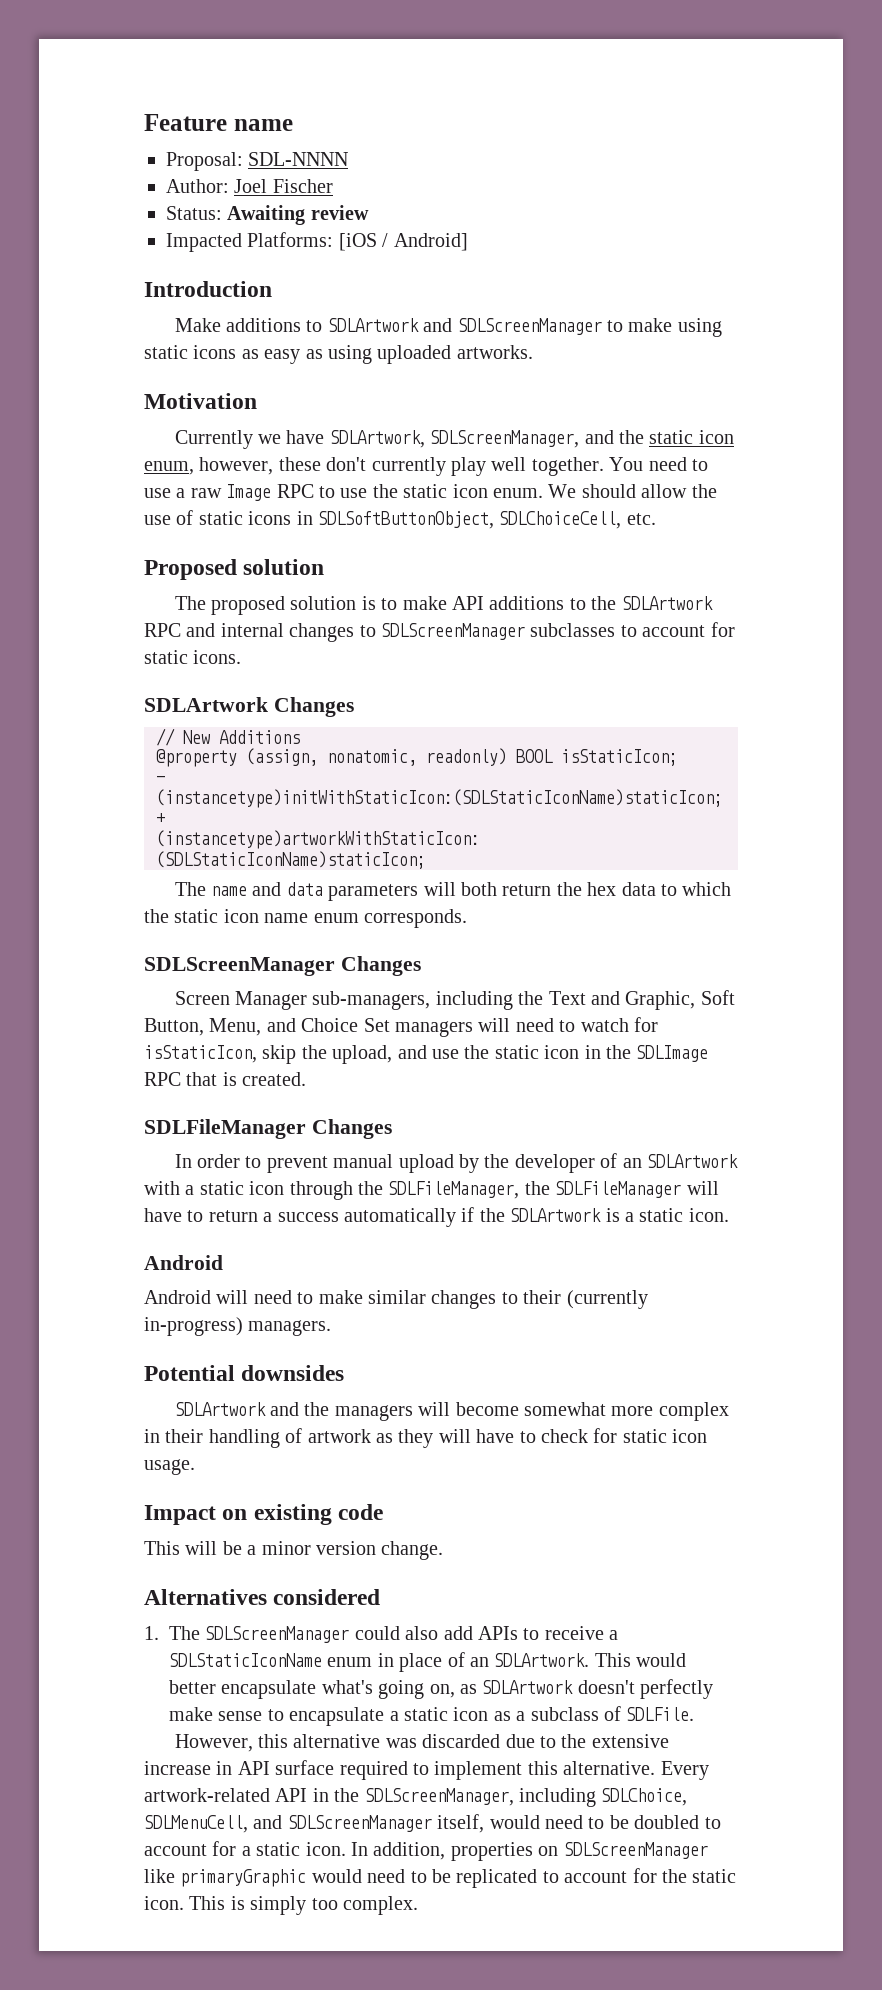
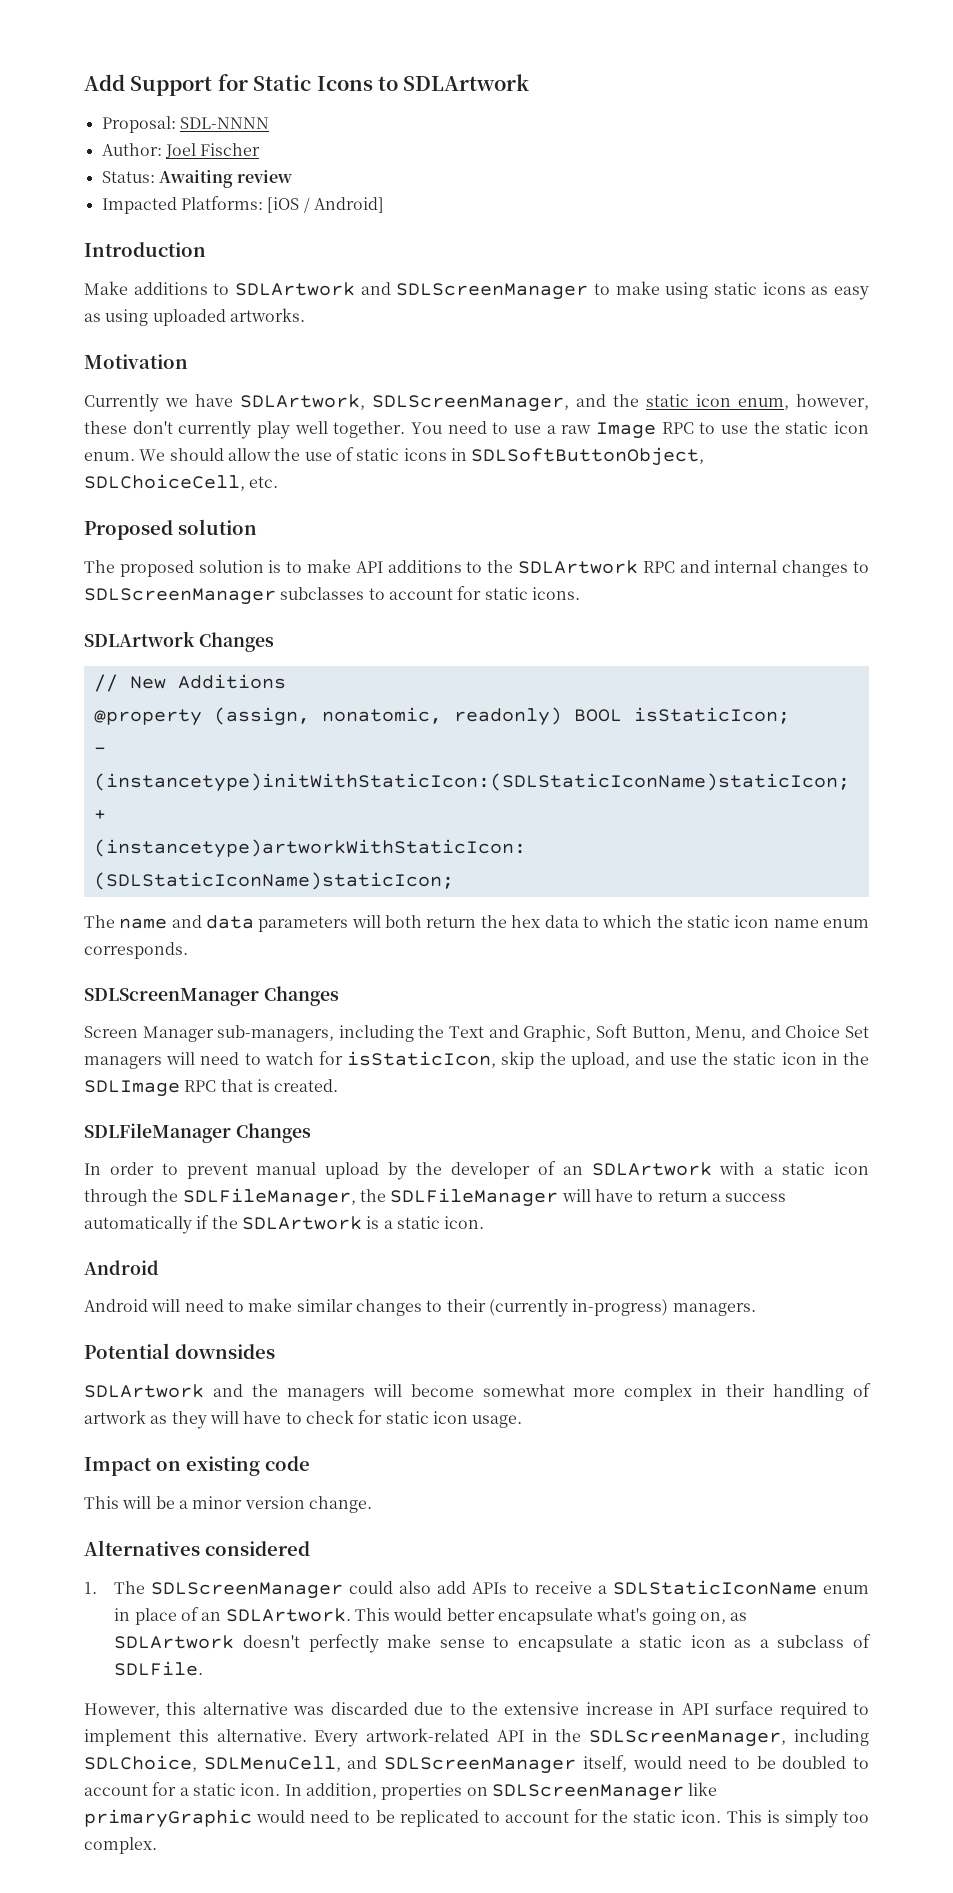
- Feature name
+ Add Support for Static Icons to SDLArtwork

